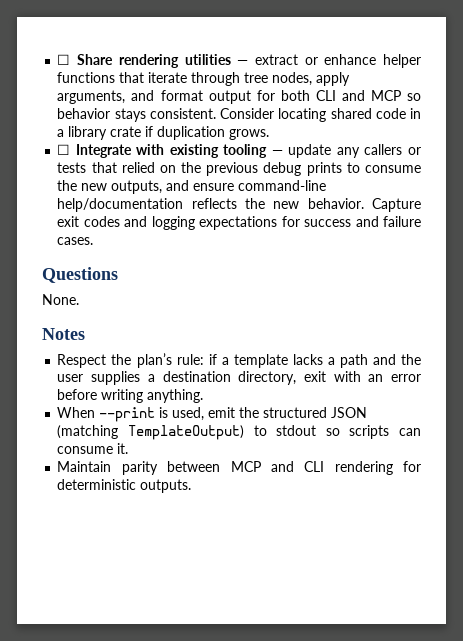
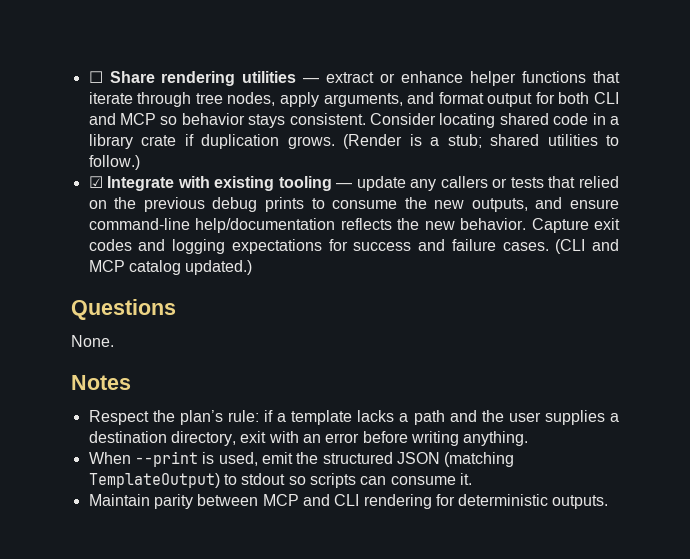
- Consider locating shared code in a library crate if duplication grows.
- ☐ Integrate with existing tooling — update any callers or tests that relied on the previous debug prints to consume the new outputs, and ensure command-line help/documentation reflects the new behavior.
+ Consider locating shared code in a library crate if duplication grows. (Render is a stub; shared utilities to follow.)
+ ☑ Integrate with existing tooling — update any callers or tests that relied on the previous debug prints to consume the new outputs, and ensure command-line help/documentation reflects the new behavior.
+ (CLI and MCP catalog updated.)

